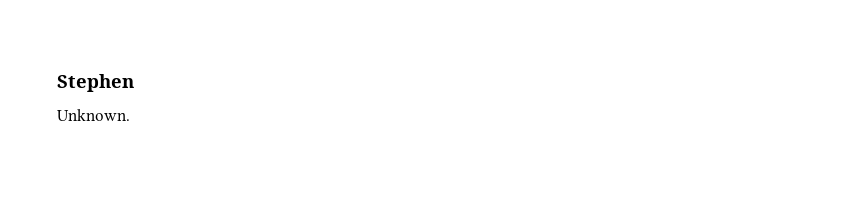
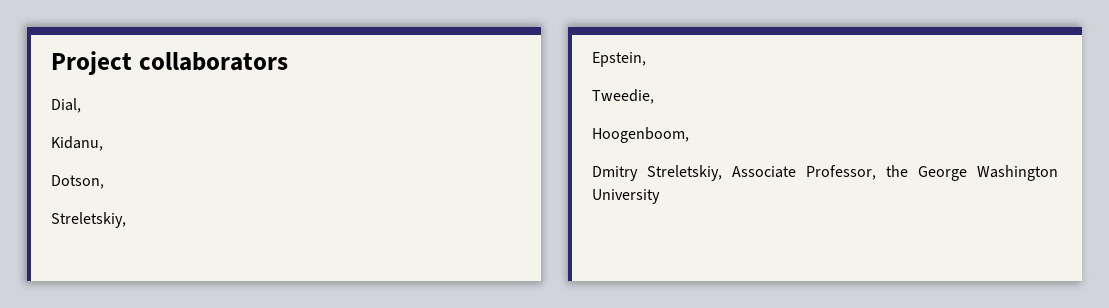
- Stephen
- Unknown.
+ Project collaborators
+ Dial,
+ Kidanu,
+ Dotson,
+ Streletskiy,
+ Epstein,
+ Tweedie,
+ Hoogenboom,
+ Dmitry Streletskiy, Associate Professor, the George Washington University

